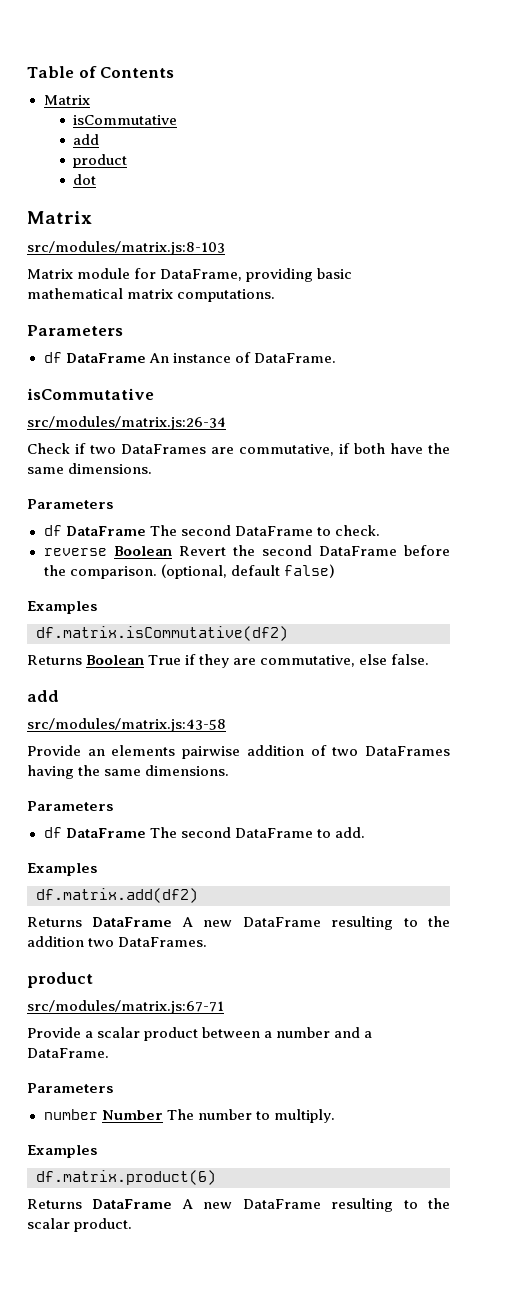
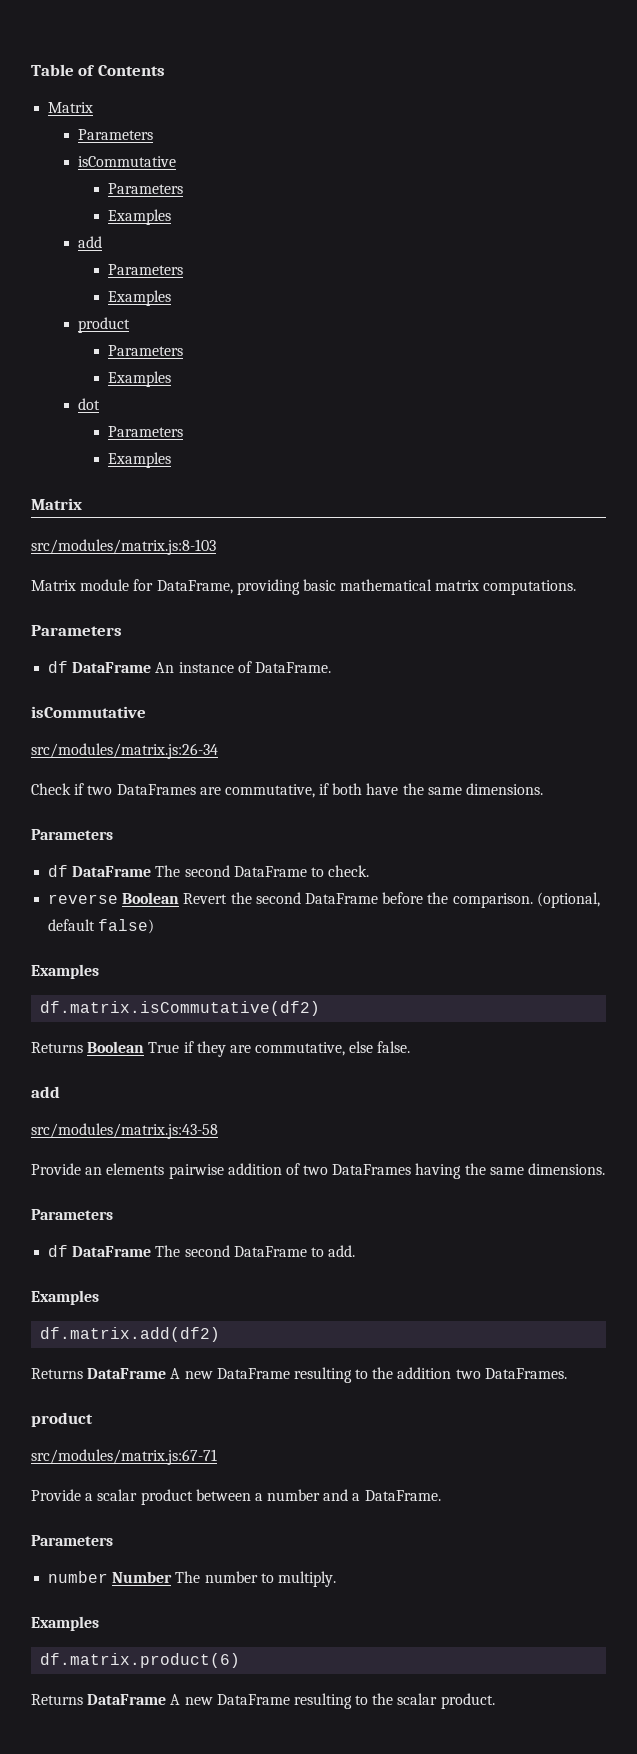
  Table of Contents
  Matrix
+ Parameters
  isCommutative
+ Parameters
+ Examples
  add
+ Parameters
+ Examples
  product
+ Parameters
+ Examples
  dot
+ Parameters
+ Examples

